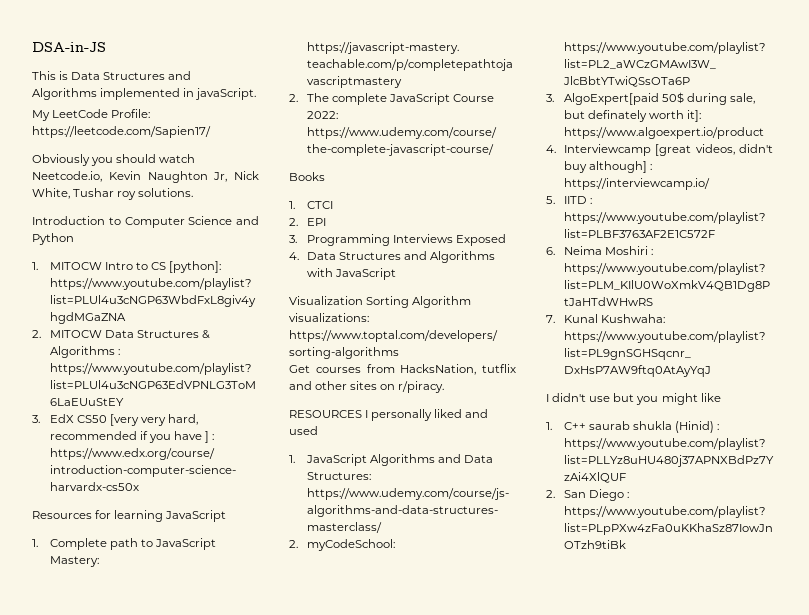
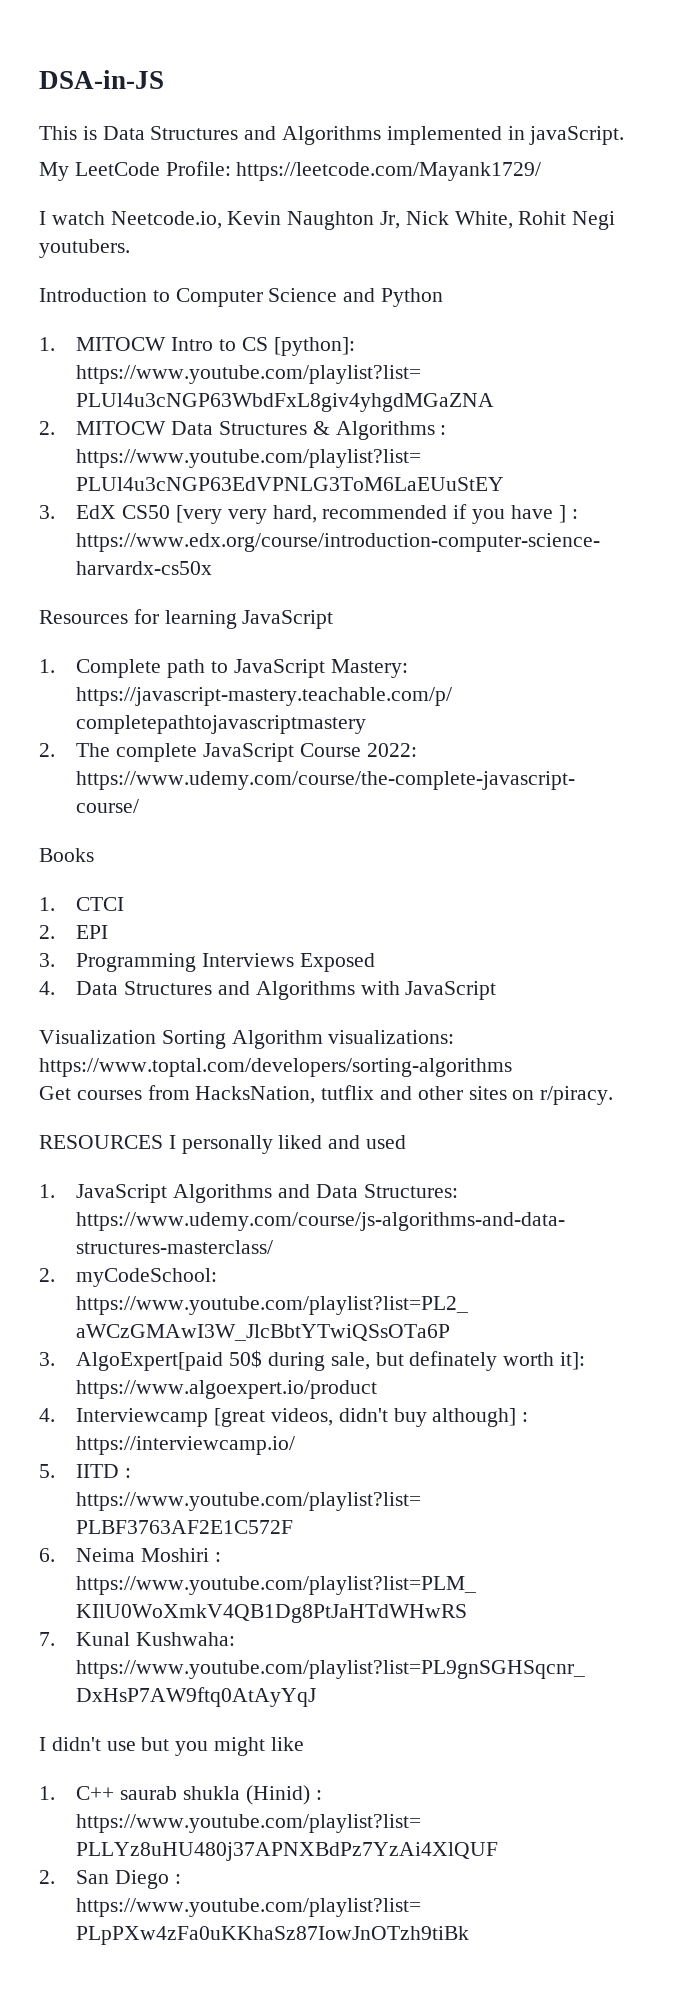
- My LeetCode Profile: https://leetcode.com/Sapien17/
- Obviously you should watch Neetcode.io, Kevin Naughton Jr, Nick White, Tushar roy solutions.
+ My LeetCode Profile: https://leetcode.com/Mayank1729/
+ I watch Neetcode.io, Kevin Naughton Jr, Nick White, Rohit Negi youtubers.

